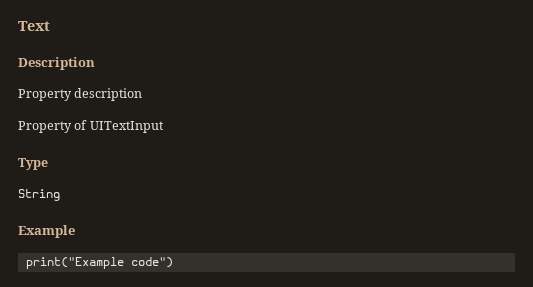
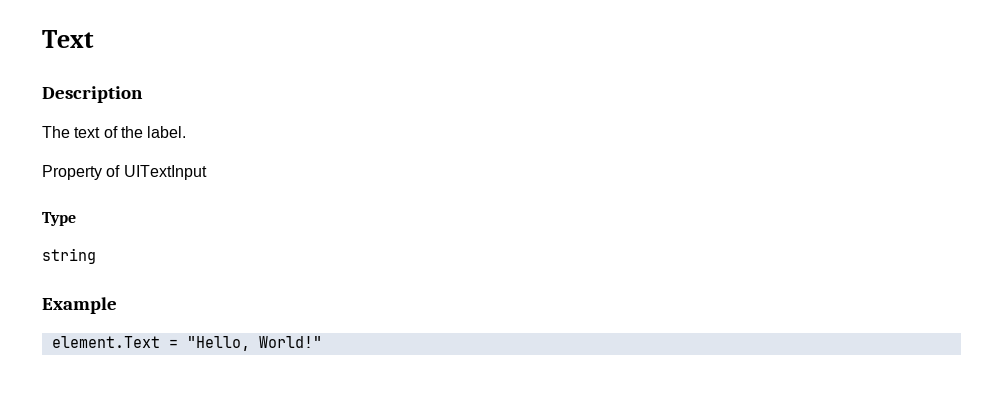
- Property description
+ The text of the label.
- String
+ string
- print("Example code")
+ element.Text = "Hello, World!"

